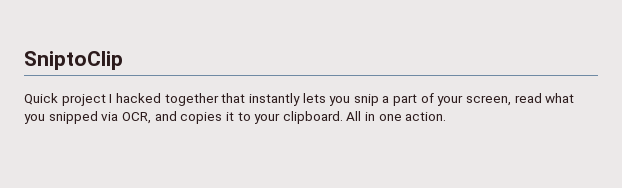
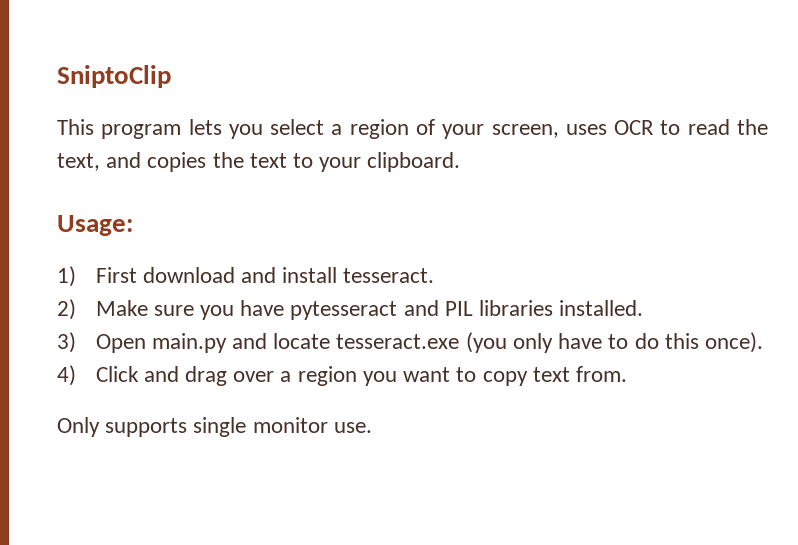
- Quick project I hacked together that instantly lets you snip a part of your screen, read what you snipped via OCR, and copies it to your clipboard. All in one action.
+ This program lets you select a region of your screen, uses OCR to read the text, and copies the text to your clipboard.
+ Usage:
+ 1) First download and install tesseract.
+ 2) Make sure you have pytesseract and PIL libraries installed.
+ 3) Open main.py and locate tesseract.exe (you only have to do this once).
+ 4) Click and drag over a region you want to copy text from.
+ Only supports single monitor use.

